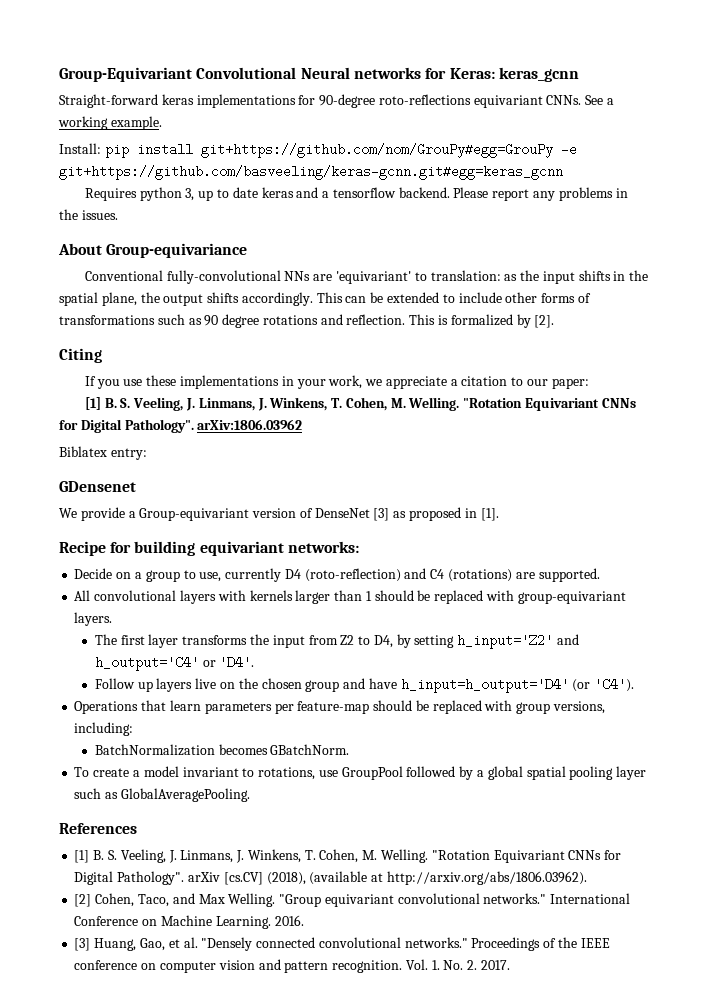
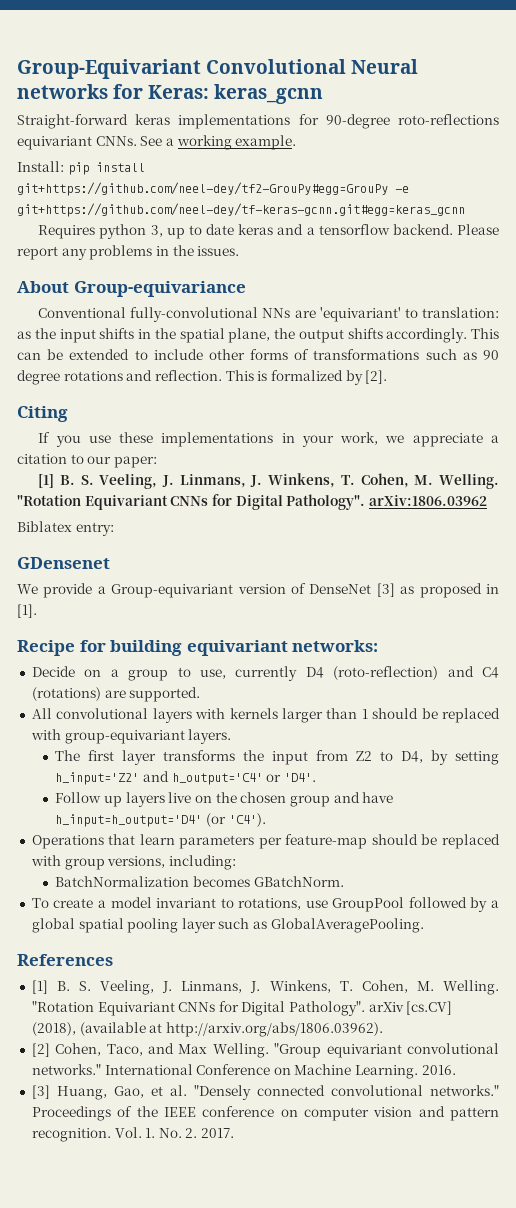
- Install: pip install git+https://github.com/nom/GrouPy#egg=GrouPy -e git+https://github.com/basveeling/keras-gcnn.git#egg=keras_gcnn
+ Install: pip install git+https://github.com/neel-dey/tf2-GrouPy#egg=GrouPy -e git+https://github.com/neel-dey/tf-keras-gcnn.git#egg=keras_gcnn

